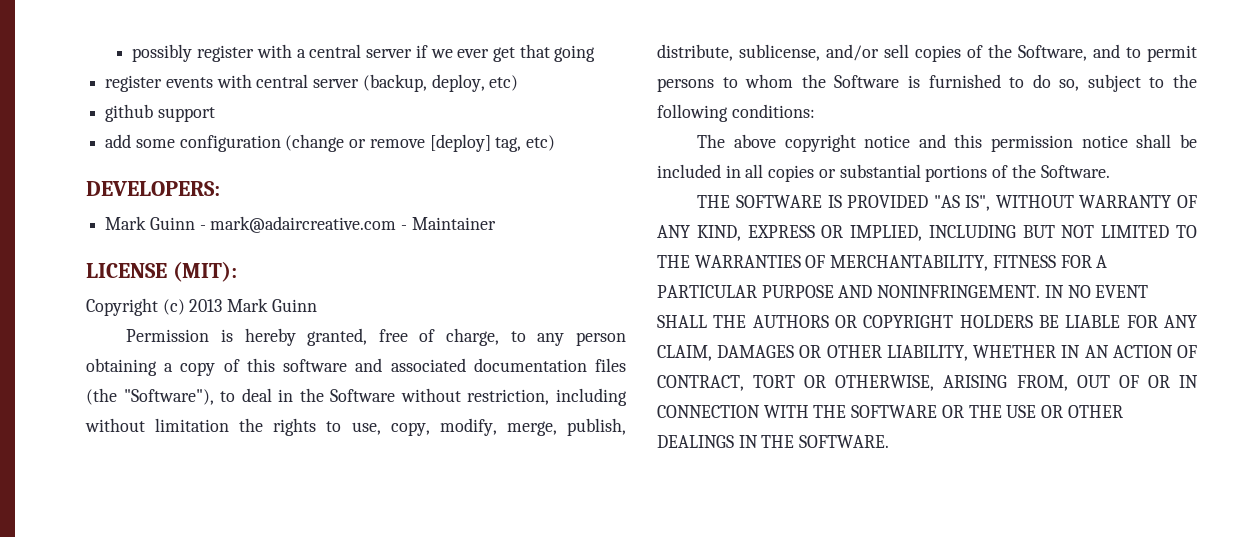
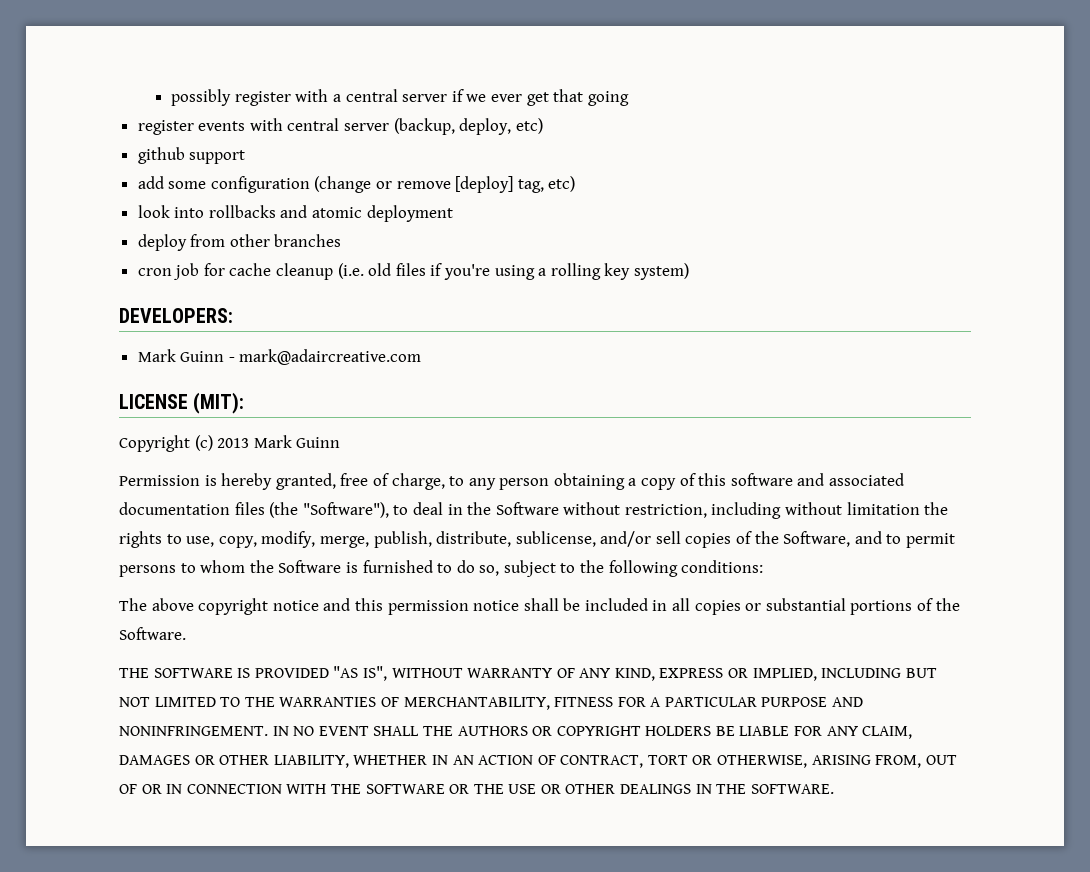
+ look into rollbacks and atomic deployment
+ deploy from other branches
+ cron job for cache cleanup (i.e. old files if you're using a rolling key system)
- Mark Guinn - mark@adaircreative.com - Maintainer
+ Mark Guinn - mark@adaircreative.com

